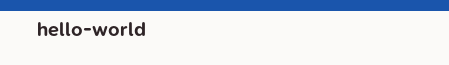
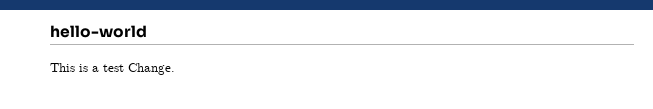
+ This is a test Change.

